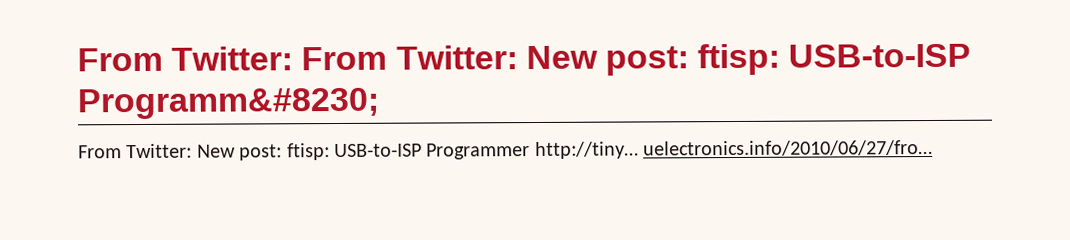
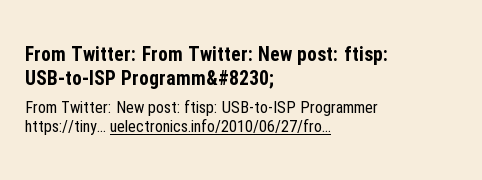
- From Twitter: New post: ftisp: USB-to-ISP Programmer http://tiny… uelectronics.info/2010/06/27/fro…
+ From Twitter: New post: ftisp: USB-to-ISP Programmer https://tiny… uelectronics.info/2010/06/27/fro…

